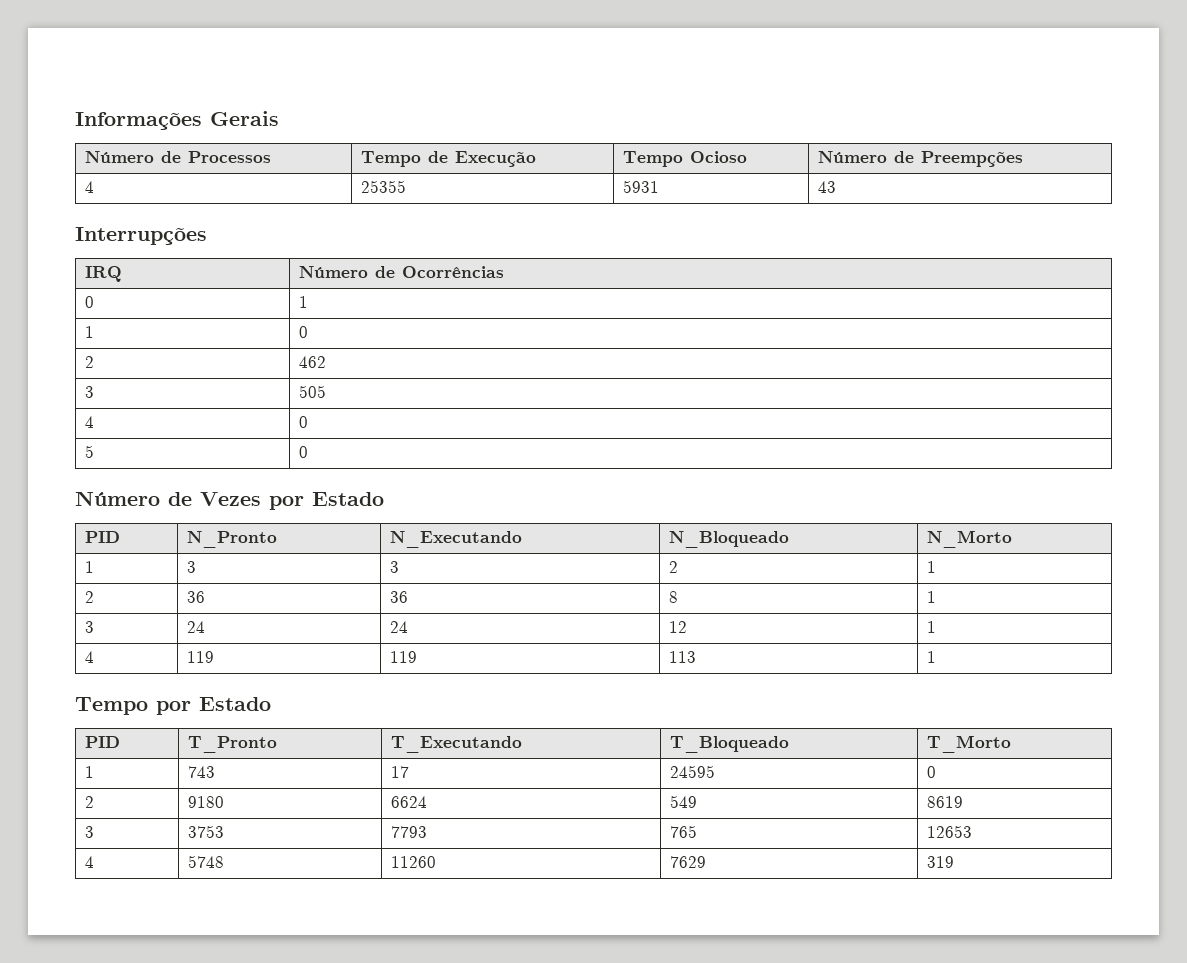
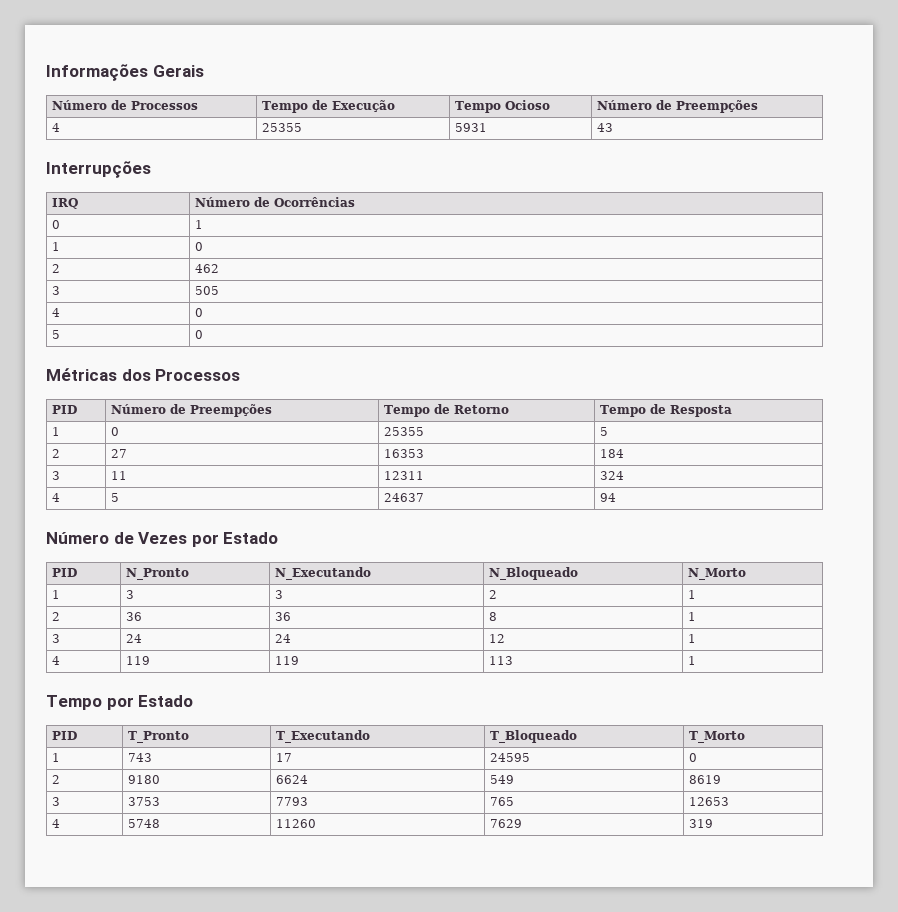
+ Métricas dos Processos
+ PID | Número de Preempções | Tempo de Retorno | Tempo de Resposta
+ 1 | 0 | 25355 | 5
+ 2 | 27 | 16353 | 184
+ 3 | 11 | 12311 | 324
+ 4 | 5 | 24637 | 94

